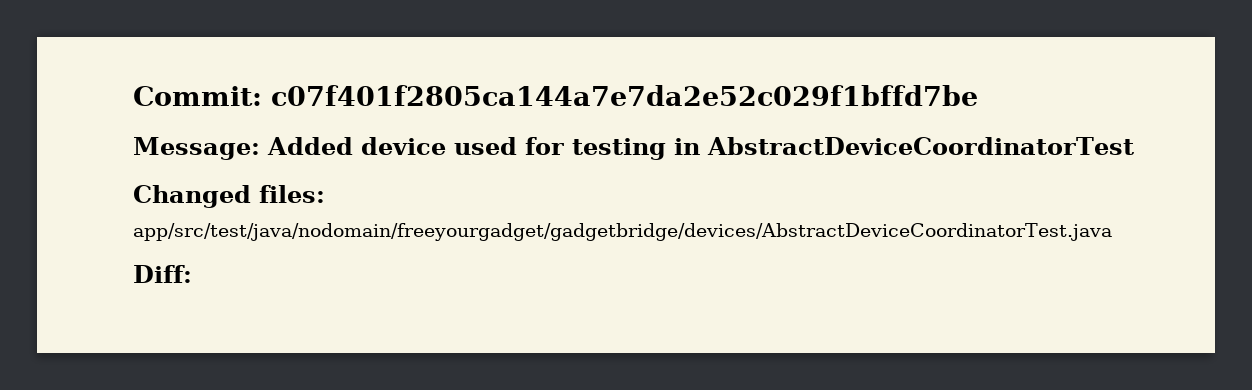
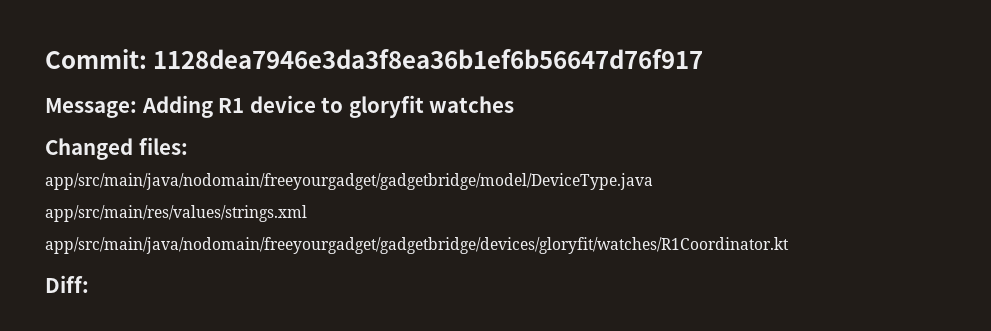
- Commit: c07f401f2805ca144a7e7da2e52c029f1bffd7be
+ Commit: 1128dea7946e3da3f8ea36b1ef6b56647d76f917
- Message: Added device used for testing in AbstractDeviceCoordinatorTest
+ Message: Adding R1 device to gloryfit watches
- app/src/test/java/nodomain/freeyourgadget/gadgetbridge/devices/AbstractDeviceCoordinatorTest.java
+ app/src/main/java/nodomain/freeyourgadget/gadgetbridge/model/DeviceType.java
+ app/src/main/res/values/strings.xml
+ app/src/main/java/nodomain/freeyourgadget/gadgetbridge/devices/gloryfit/watches/R1Coordinator.kt

